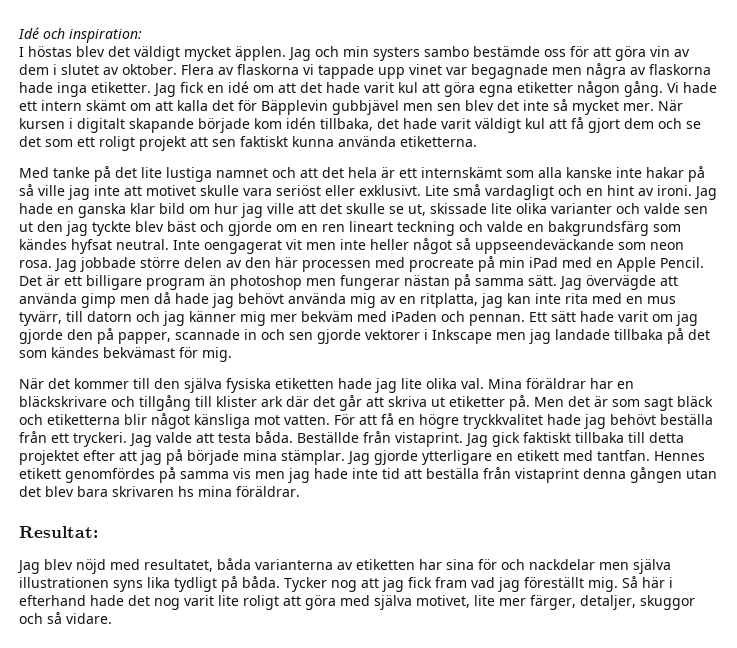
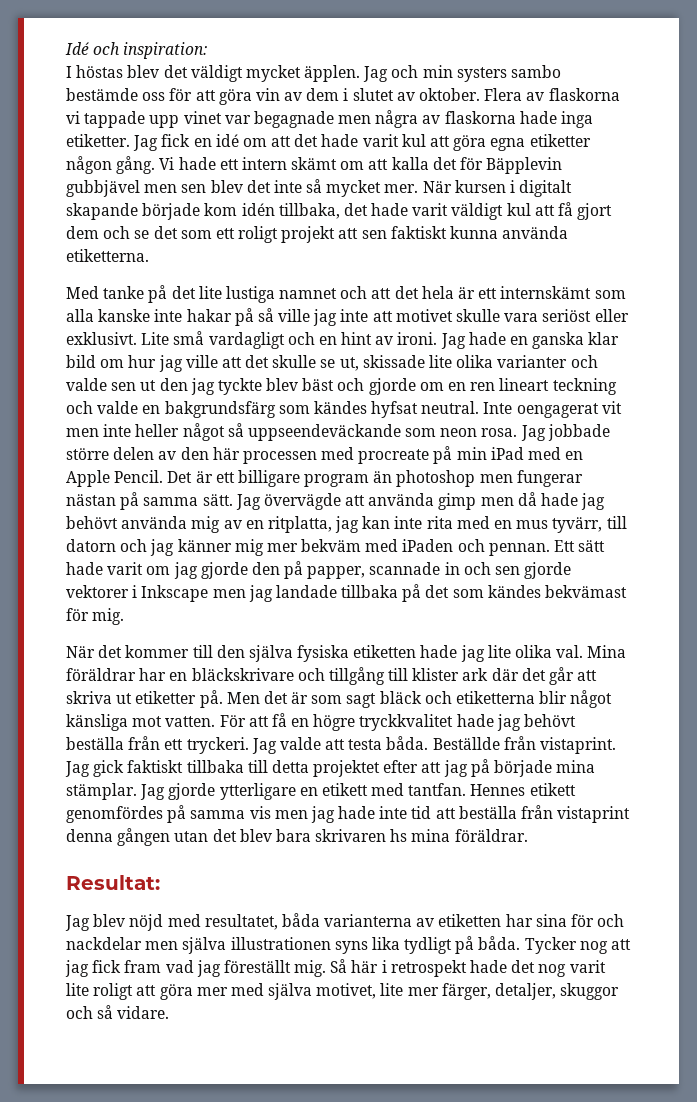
- Så här i efterhand hade det nog varit lite roligt att göra med själva motivet, lite mer färger, detaljer, skuggor och så vidare.
+ Så här i retrospekt hade det nog varit lite roligt att göra mer med själva motivet, lite mer färger, detaljer, skuggor och så vidare.

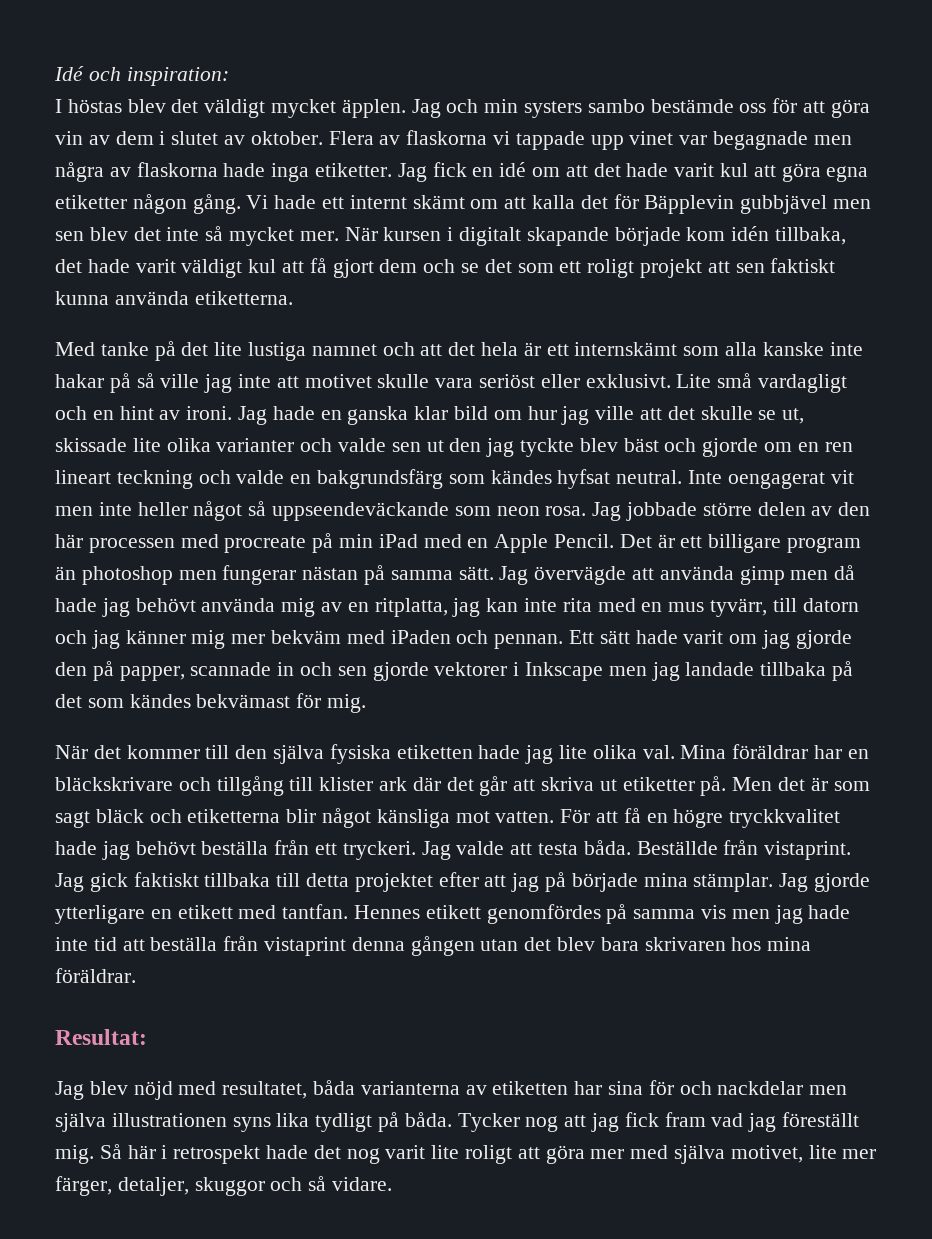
- Vi hade ett intern skämt om att kalla det för Bäpplevin gubbjävel men sen blev det inte så mycket mer.
+ Vi hade ett internt skämt om att kalla det för Bäpplevin gubbjävel men sen blev det inte så mycket mer.
- Hennes etikett genomfördes på samma vis men jag hade inte tid att beställa från vistaprint denna gången utan det blev bara skrivaren hs mina föräldrar.
+ Hennes etikett genomfördes på samma vis men jag hade inte tid att beställa från vistaprint denna gången utan det blev bara skrivaren hos mina föräldrar.

